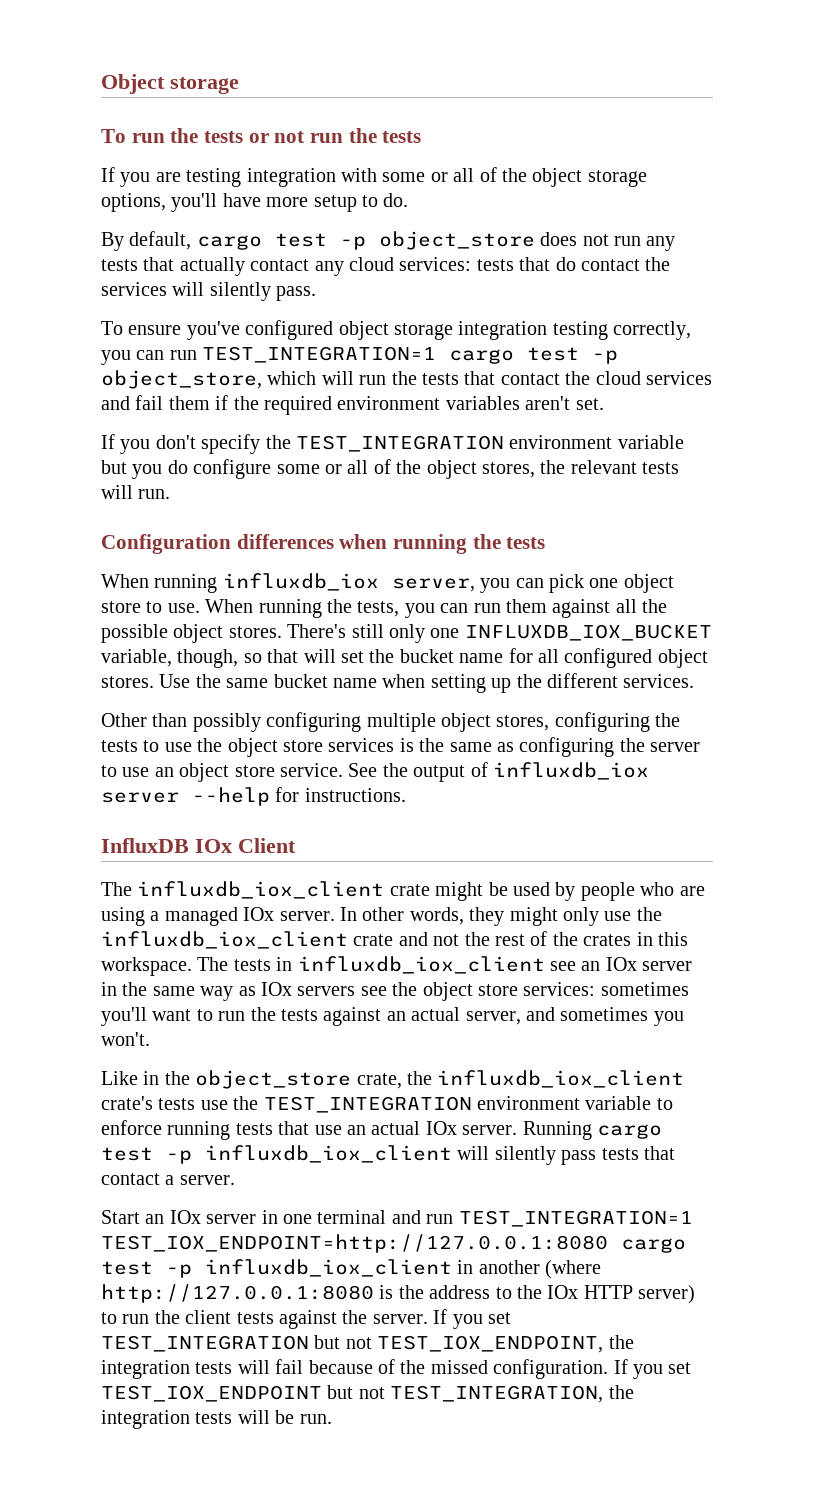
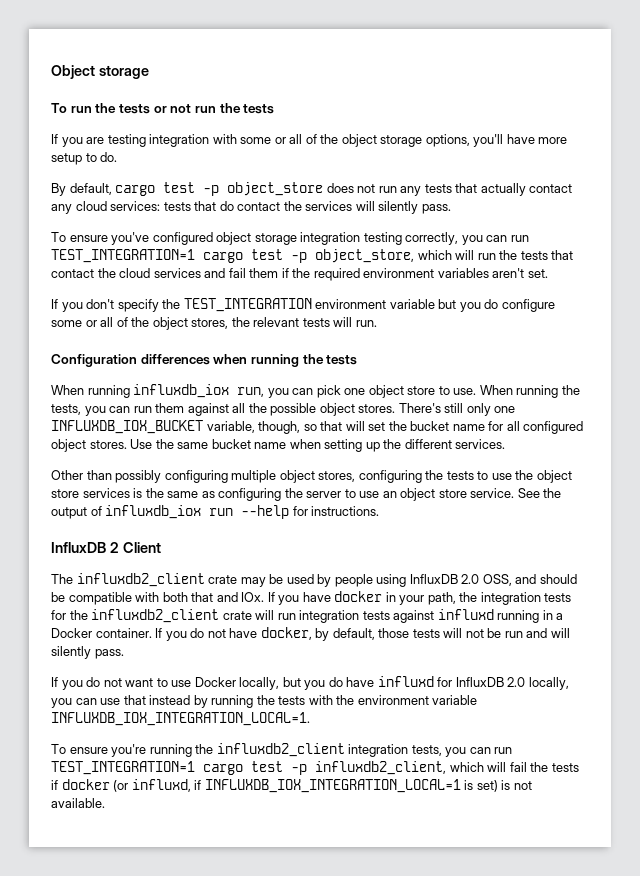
- When running influxdb_iox server, you can pick one object store to use.
+ When running influxdb_iox run, you can pick one object store to use.
- See the output of influxdb_iox server --help for instructions.
+ See the output of influxdb_iox run --help for instructions.
- InfluxDB IOx Client
+ InfluxDB 2 Client
- The influxdb_iox_client crate might be used by people who are using a managed IOx server. In other words, they might only use the influxdb_iox_client crate and not the rest of the crates in this workspace. The tests in influxdb_iox_client see an IOx server in the same way as IOx servers see the object store services: sometimes you'll want to run the tests against an actual server, and sometimes you won't.
- Like in the object_store crate, the influxdb_iox_client crate's tests use the TEST_INTEGRATION environment variable to enforce running tests that use an actual IOx server. Running cargo test -p influxdb_iox_client will silently pass tests that contact a server.
- Start an IOx server in one terminal and run TEST_INTEGRATION=1 TEST_IOX_ENDPOINT=http://127.0.0.1:8080 cargo test -p influxdb_iox_client in another (where http://127.0.0.1:8080 is the address to the IOx HTTP server) to run the client tests against the server. If you set TEST_INTEGRATION but not TEST_IOX_ENDPOINT, the integration tests will fail because of the missed configuration. If you set TEST_IOX_ENDPOINT but not TEST_INTEGRATION, the integration tests will be run.
+ The influxdb2_client crate may be used by people using InfluxDB 2.0 OSS, and should be compatible with both that and IOx. If you have docker in your path, the integration tests for the influxdb2_client crate will run integration tests against influxd running in a Docker container. If you do not have docker, by default, those tests will not be run and will silently pass.
+ If you do not want to use Docker locally, but you do have influxd for InfluxDB 2.0 locally, you can use that instead by running the tests with the environment variable INFLUXDB_IOX_INTEGRATION_LOCAL=1.
+ To ensure you're running the influxdb2_client integration tests, you can run TEST_INTEGRATION=1 cargo test -p influxdb2_client, which will fail the tests if docker (or influxd, if INFLUXDB_IOX_INTEGRATION_LOCAL=1 is set) is not available.

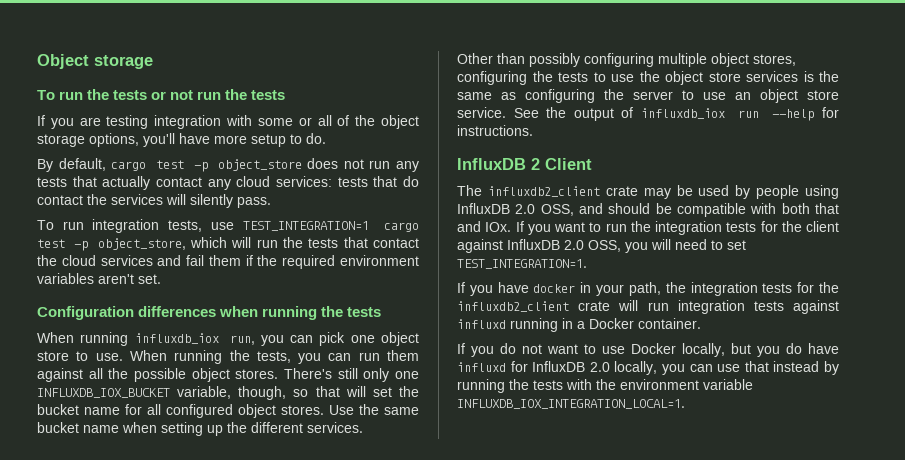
- To ensure you've configured object storage integration testing correctly, you can run TEST_INTEGRATION=1 cargo test -p object_store, which will run the tests that contact the cloud services and fail them if the required environment variables aren't set.
+ To run integration tests, use TEST_INTEGRATION=1 cargo test -p object_store, which will run the tests that contact the cloud services and fail them if the required environment variables aren't set.
- If you don't specify the TEST_INTEGRATION environment variable but you do configure some or all of the object stores, the relevant tests will run.
- The influxdb2_client crate may be used by people using InfluxDB 2.0 OSS, and should be compatible with both that and IOx. If you have docker in your path, the integration tests for the influxdb2_client crate will run integration tests against influxd running in a Docker container. If you do not have docker, by default, those tests will not be run and will silently pass.
+ The influxdb2_client crate may be used by people using InfluxDB 2.0 OSS, and should be compatible with both that and IOx. If you want to run the integration tests for the client against InfluxDB 2.0 OSS, you will need to set TEST_INTEGRATION=1.
+ If you have docker in your path, the integration tests for the influxdb2_client crate will run integration tests against influxd running in a Docker container.
- To ensure you're running the influxdb2_client integration tests, you can run TEST_INTEGRATION=1 cargo test -p influxdb2_client, which will fail the tests if docker (or influxd, if INFLUXDB_IOX_INTEGRATION_LOCAL=1 is set) is not available.

